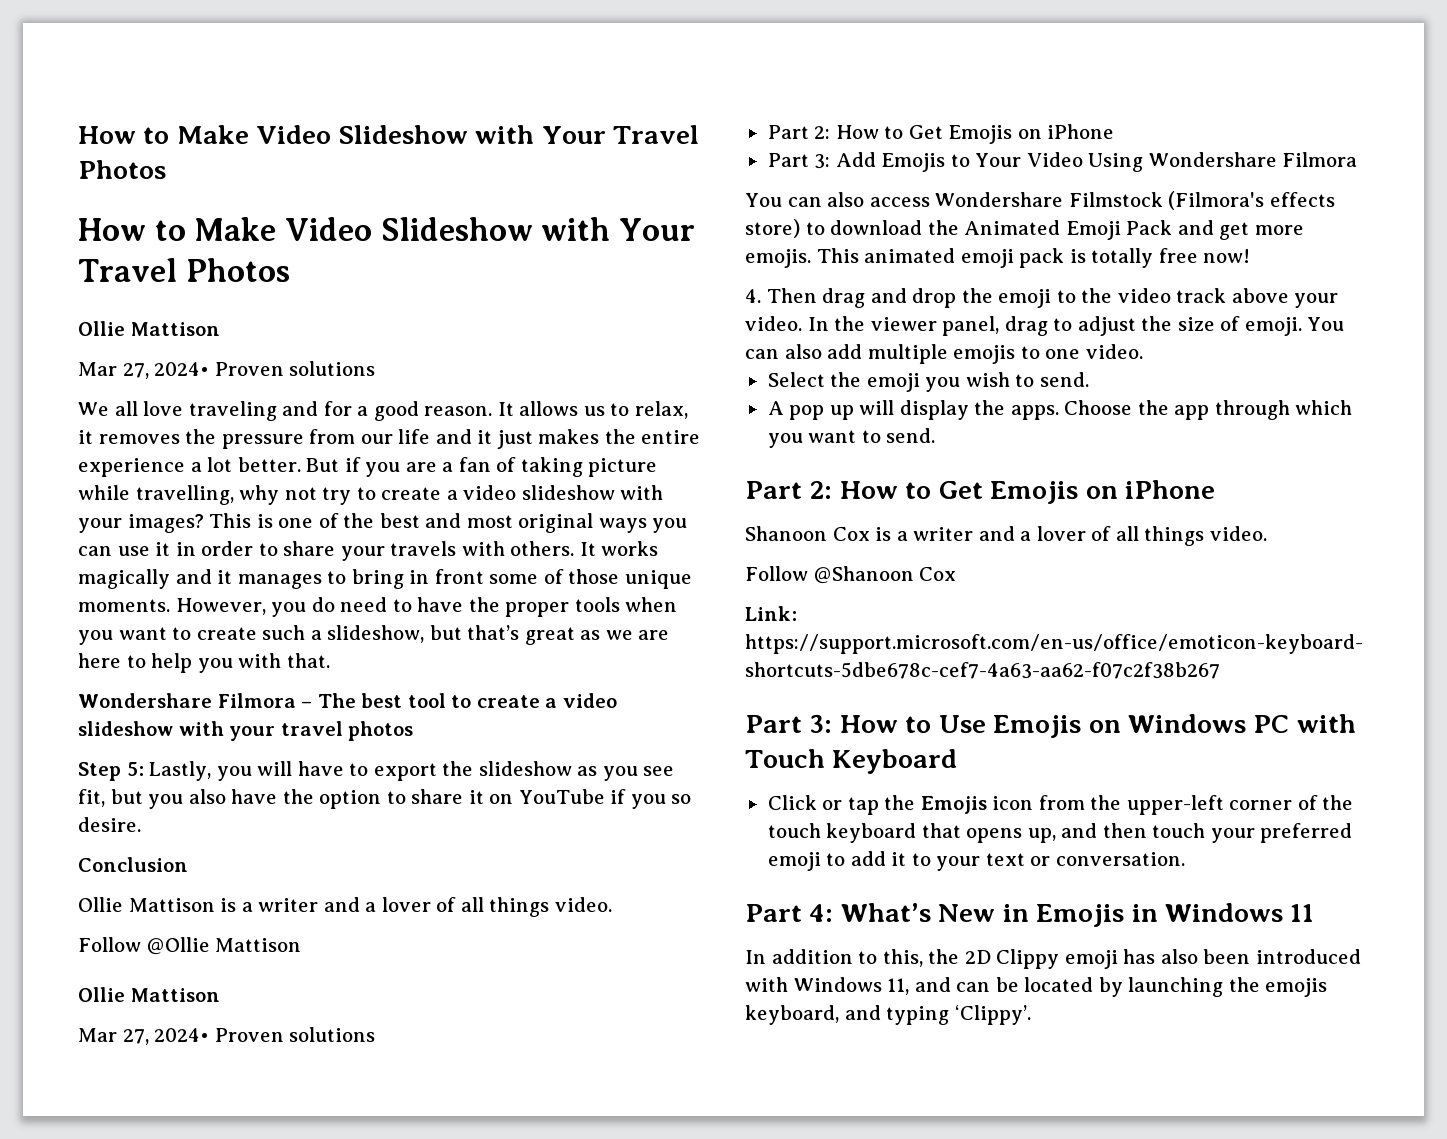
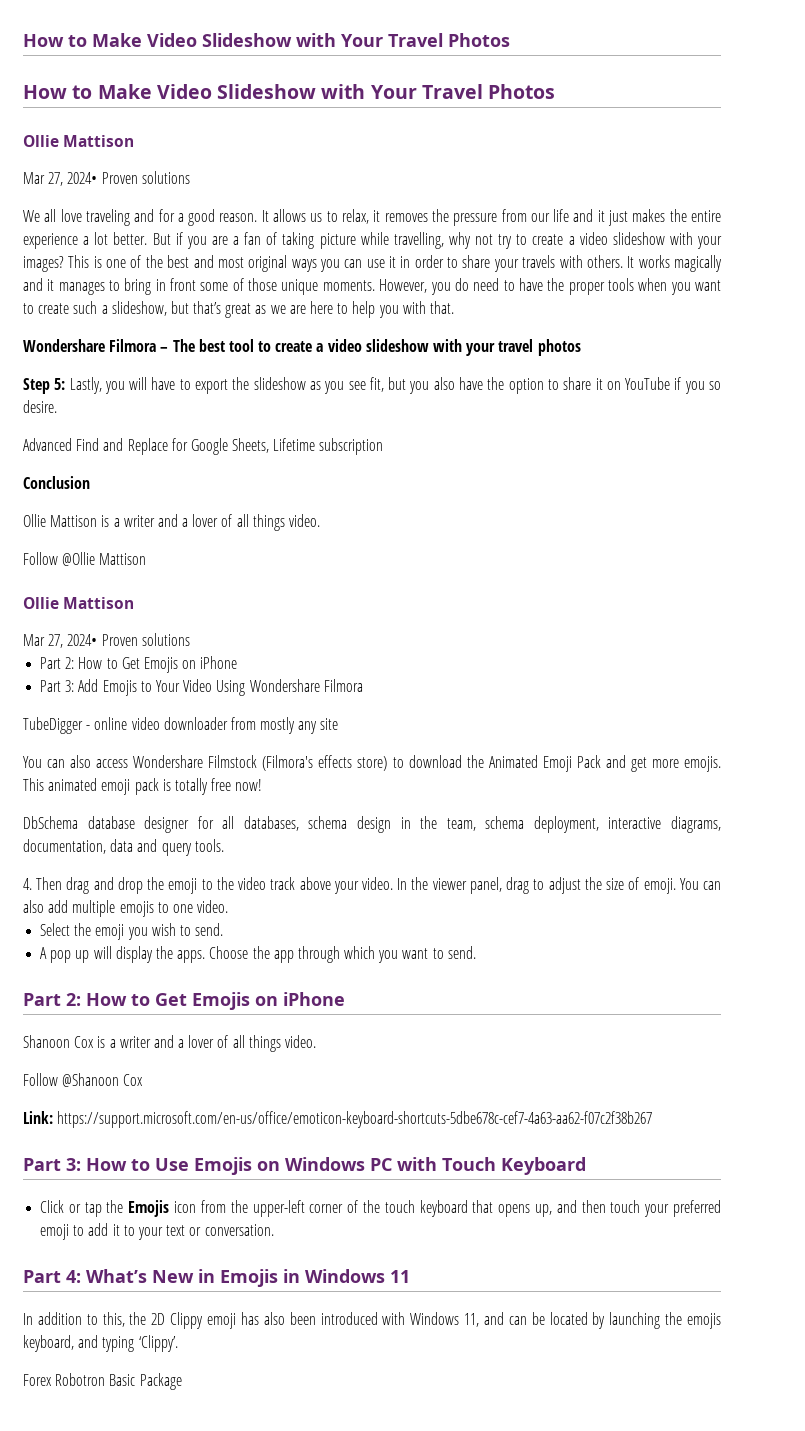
+ Advanced Find and Replace for Google Sheets, Lifetime subscription
+ TubeDigger - online video downloader from mostly any site
+ DbSchema database designer for all databases, schema design in the team, schema deployment, interactive diagrams, documentation, data and query tools.
+ Forex Robotron Basic Package

